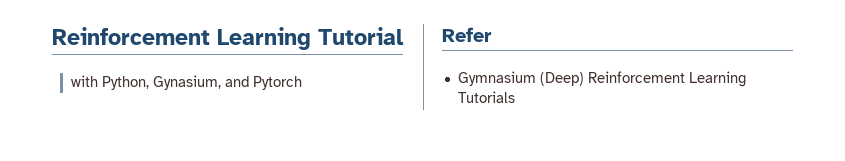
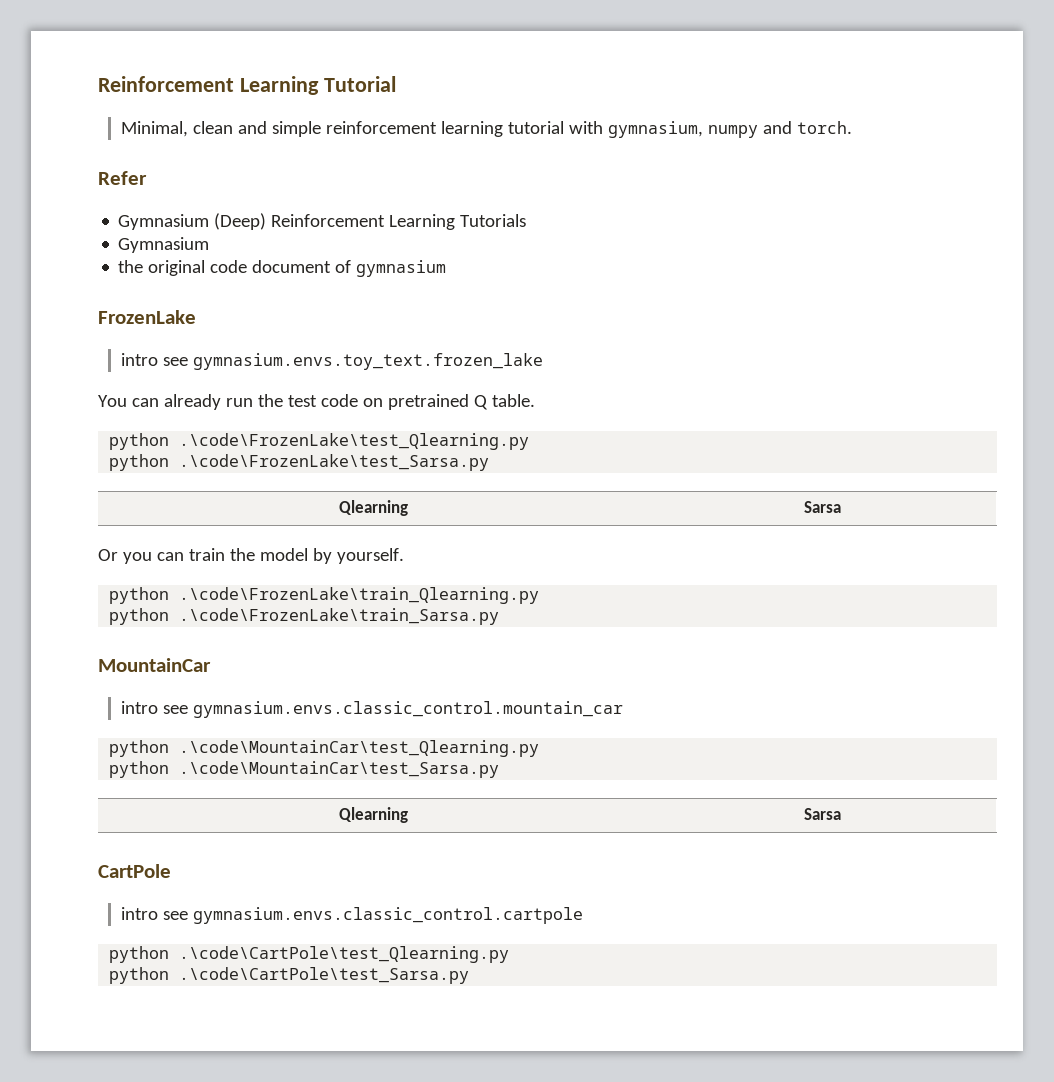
- with Python, Gynasium, and Pytorch
+ Minimal, clean and simple reinforcement learning tutorial with gymnasium, numpy and torch.
  Gymnasium (Deep) Reinforcement Learning Tutorials
+ Gymnasium
+ the original code document of gymnasium
+ FrozenLake
+ intro see gymnasium.envs.toy_text.frozen_lake
+ You can already run the test code on pretrained Q table.
+ python .\code\FrozenLake\test_Qlearning.py
+ python .\code\FrozenLake\test_Sarsa.py
+ Qlearning | Sarsa
+ Or you can train the model by yourself.
+ python .\code\FrozenLake\train_Qlearning.py
+ python .\code\FrozenLake\train_Sarsa.py
+ MountainCar
+ intro see gymnasium.envs.classic_control.mountain_car
+ python .\code\MountainCar\test_Qlearning.py
+ python .\code\MountainCar\test_Sarsa.py
+ Qlearning | Sarsa
+ CartPole
+ intro see gymnasium.envs.classic_control.cartpole
+ python .\code\CartPole\test_Qlearning.py
+ python .\code\CartPole\test_Sarsa.py

